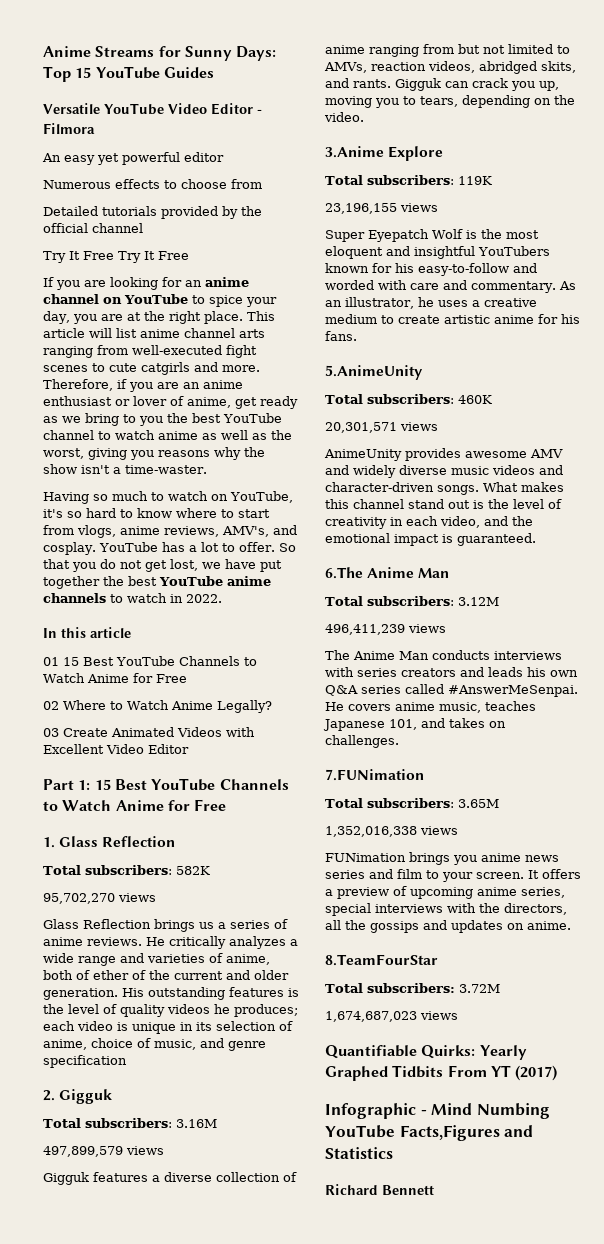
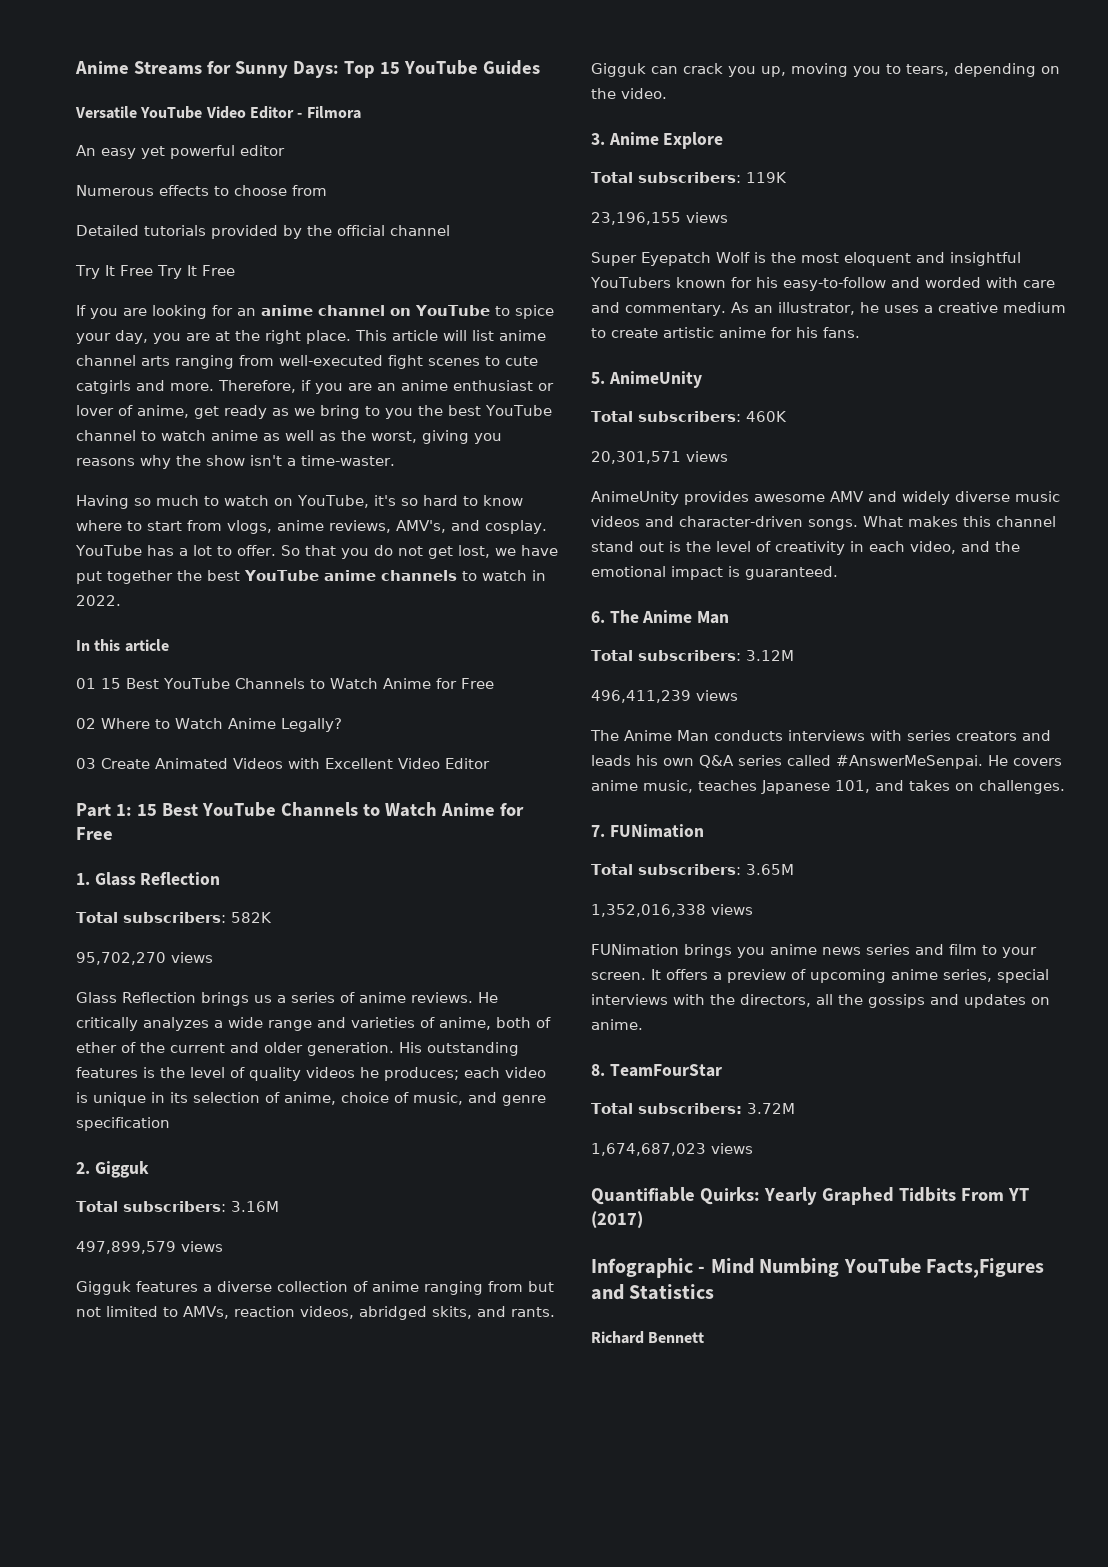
- 3.Anime Explore
+ 3. Anime Explore
- 5.AnimeUnity
+ 5. AnimeUnity
- 6.The Anime Man
+ 6. The Anime Man
- 7.FUNimation
+ 7. FUNimation
- 8.TeamFourStar
+ 8. TeamFourStar

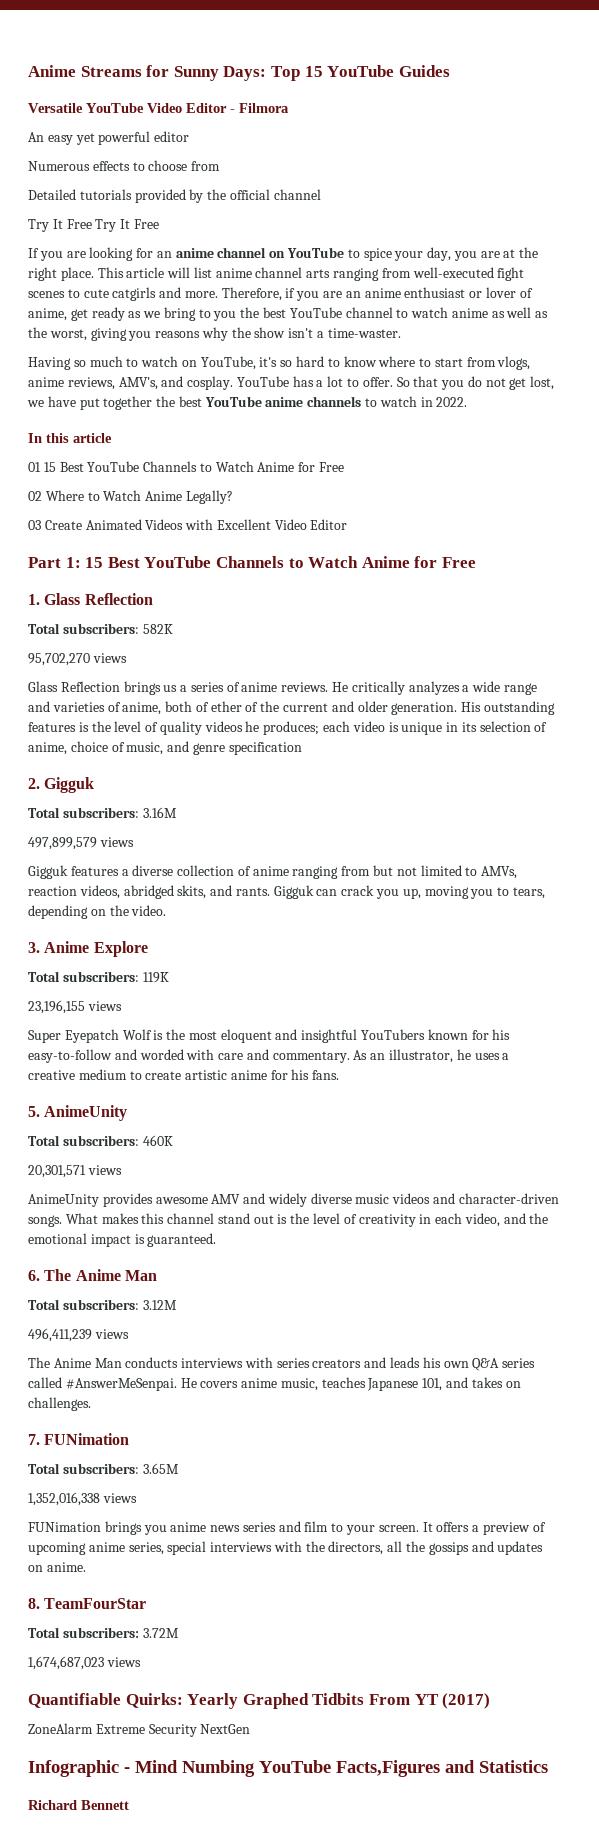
+ ZoneAlarm Extreme Security NextGen

